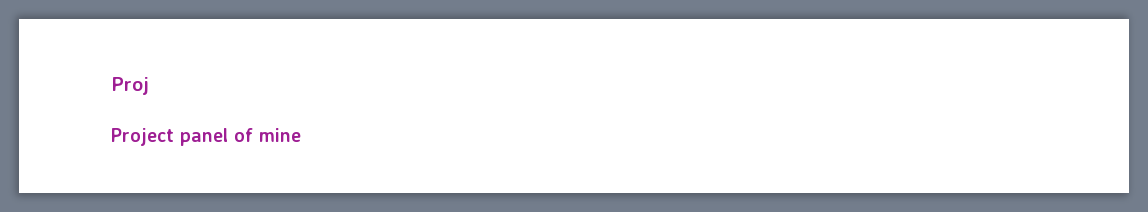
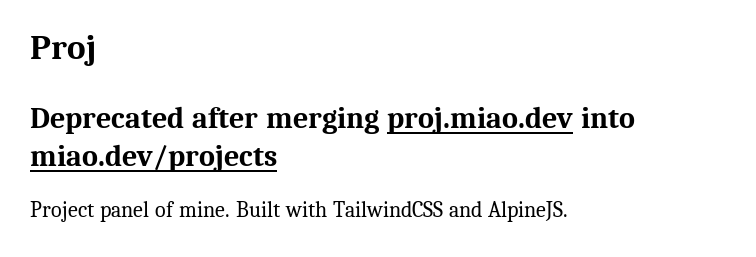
- Project panel of mine
+ Deprecated after merging proj.miao.dev into miao.dev/projects
+ Project panel of mine. Built with TailwindCSS and AlpineJS.

